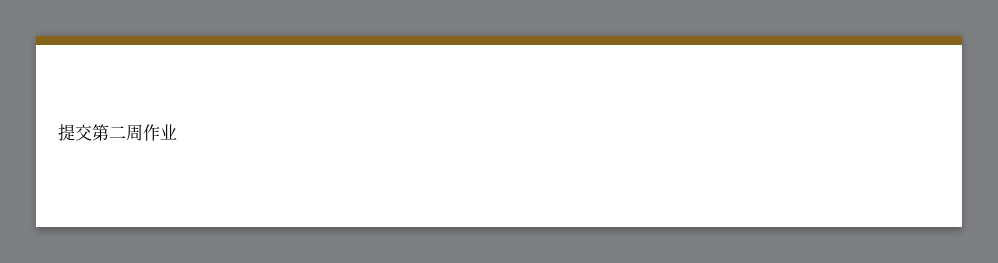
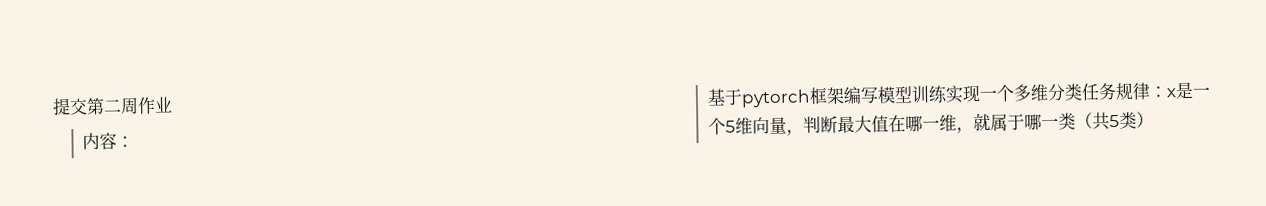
+ 内容：
+ 基于pytorch框架编写模型训练实现一个多维分类任务规律：x是一个5维向量，判断最大值在哪一维，就属于哪一类（共5类）

